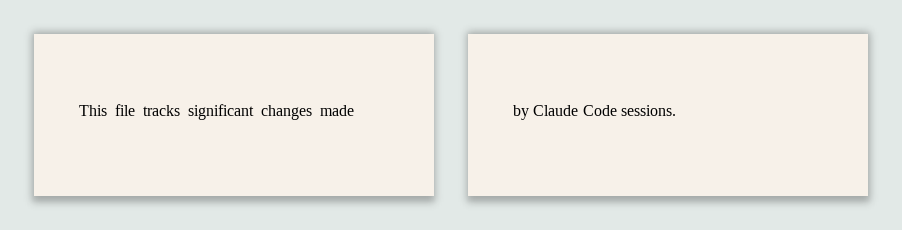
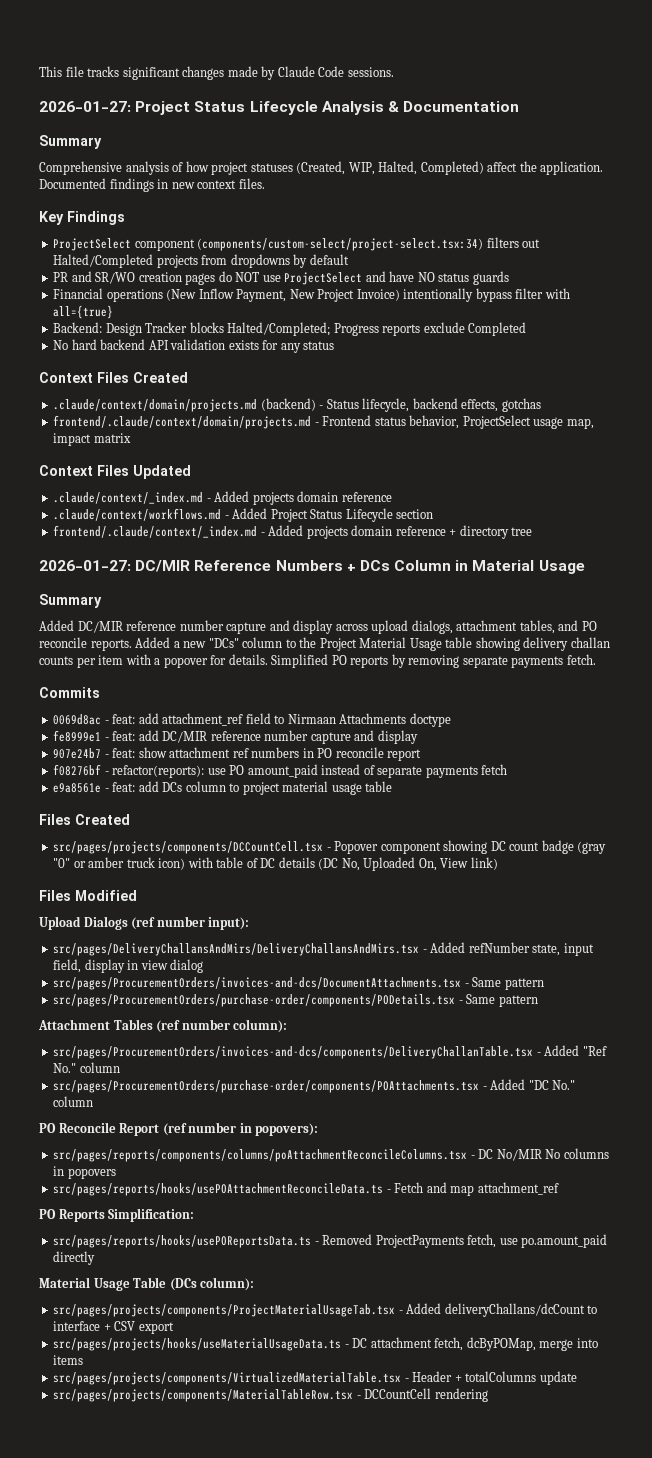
+ 2026-01-27: Project Status Lifecycle Analysis & Documentation
+ Summary
+ Comprehensive analysis of how project statuses (Created, WIP, Halted, Completed) affect the application. Documented findings in new context files.
+ Key Findings
+ ProjectSelect component (components/custom-select/project-select.tsx:34) filters out Halted/Completed projects from dropdowns by default
+ PR and SR/WO creation pages do NOT use ProjectSelect and have NO status guards
+ Financial operations (New Inflow Payment, New Project Invoice) intentionally bypass filter with all={true}
+ Backend: Design Tracker blocks Halted/Completed; Progress reports exclude Completed
+ No hard backend API validation exists for any status
+ Context Files Created
+ .claude/context/domain/projects.md (backend) - Status lifecycle, backend effects, gotchas
+ frontend/.claude/context/domain/projects.md - Frontend status behavior, ProjectSelect usage map, impact matrix
+ Context Files Updated
+ .claude/context/_index.md - Added projects domain reference
+ .claude/context/workflows.md - Added Project Status Lifecycle section
+ frontend/.claude/context/_index.md - Added projects domain reference + directory tree
+ 2026-01-27: DC/MIR Reference Numbers + DCs Column in Material Usage
+ Summary
+ Added DC/MIR reference number capture and display across upload dialogs, attachment tables, and PO reconcile reports. Added a new "DCs" column to the Project Material Usage table showing delivery challan counts per item with a popover for details. Simplified PO reports by removing separate payments fetch.
+ Commits
+ 0069d8ac - feat: add attachment_ref field to Nirmaan Attachments doctype
+ fe8999e1 - feat: add DC/MIR reference number capture and display
+ 907e24b7 - feat: show attachment ref numbers in PO reconcile report
+ f08276bf - refactor(reports): use PO amount_paid instead of separate payments fetch
+ e9a8561e - feat: add DCs column to project material usage table
+ Files Created
+ src/pages/projects/components/DCCountCell.tsx - Popover component showing DC count badge (gray "0" or amber truck icon) with table of DC details (DC No, Uploaded On, View link)
+ Files Modified
+ Upload Dialogs (ref number input):
+ src/pages/DeliveryChallansAndMirs/DeliveryChallansAndMirs.tsx - Added refNumber state, input field, display in view dialog
+ src/pages/ProcurementOrders/invoices-and-dcs/DocumentAttachments.tsx - Same pattern
+ src/pages/ProcurementOrders/purchase-order/components/PODetails.tsx - Same pattern
+ Attachment Tables (ref number column):
+ src/pages/ProcurementOrders/invoices-and-dcs/components/DeliveryChallanTable.tsx - Added "Ref No." column
+ src/pages/ProcurementOrders/purchase-order/components/POAttachments.tsx - Added "DC No." column
+ PO Reconcile Report (ref number in popovers):
+ src/pages/reports/components/columns/poAttachmentReconcileColumns.tsx - DC No/MIR No columns in popovers
+ src/pages/reports/hooks/usePOAttachmentReconcileData.ts - Fetch and map attachment_ref
+ PO Reports Simplification:
+ src/pages/reports/hooks/usePOReportsData.ts - Removed ProjectPayments fetch, use po.amount_paid directly
+ Material Usage Table (DCs column):
+ src/pages/projects/components/ProjectMaterialUsageTab.tsx - Added deliveryChallans/dcCount to interface + CSV export
+ src/pages/projects/hooks/useMaterialUsageData.ts - DC attachment fetch, dcByPOMap, merge into items
+ src/pages/projects/components/VirtualizedMaterialTable.tsx - Header + totalColumns update
+ src/pages/projects/components/MaterialTableRow.tsx - DCCountCell rendering

